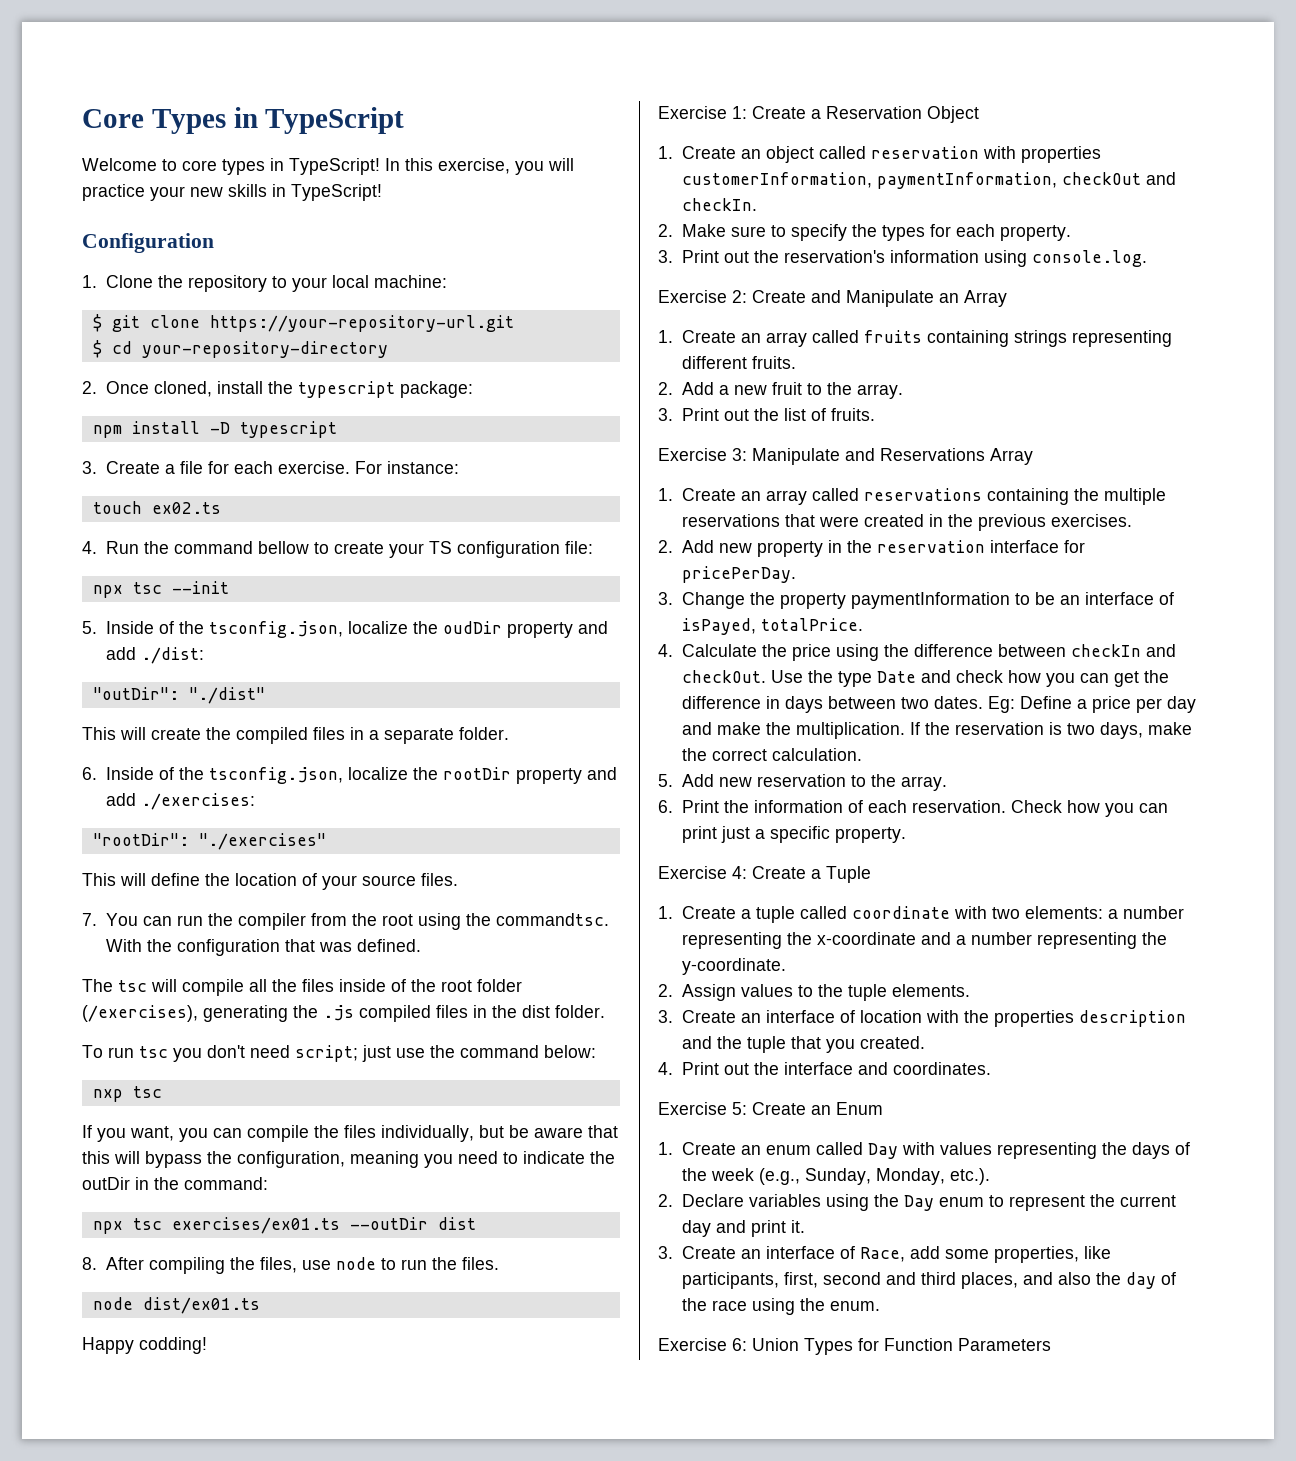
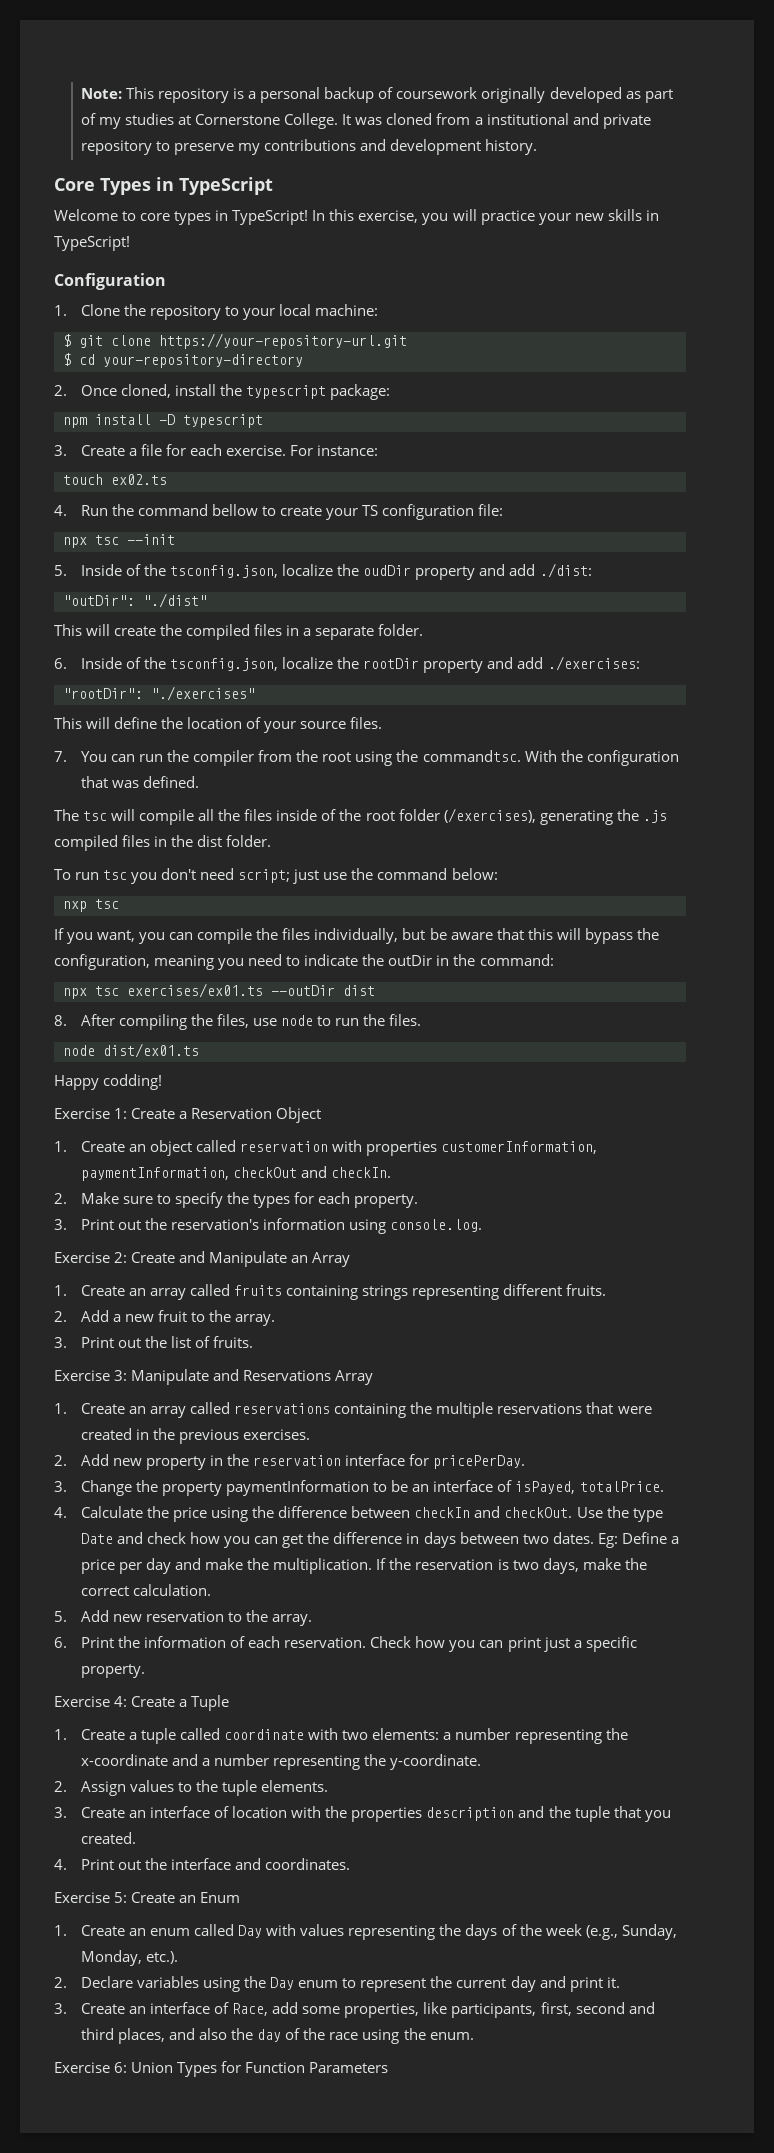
+ Note: This repository is a personal backup of coursework originally developed as part of my studies at Cornerstone College. It was cloned from a institutional and private repository to preserve my contributions and development history.

